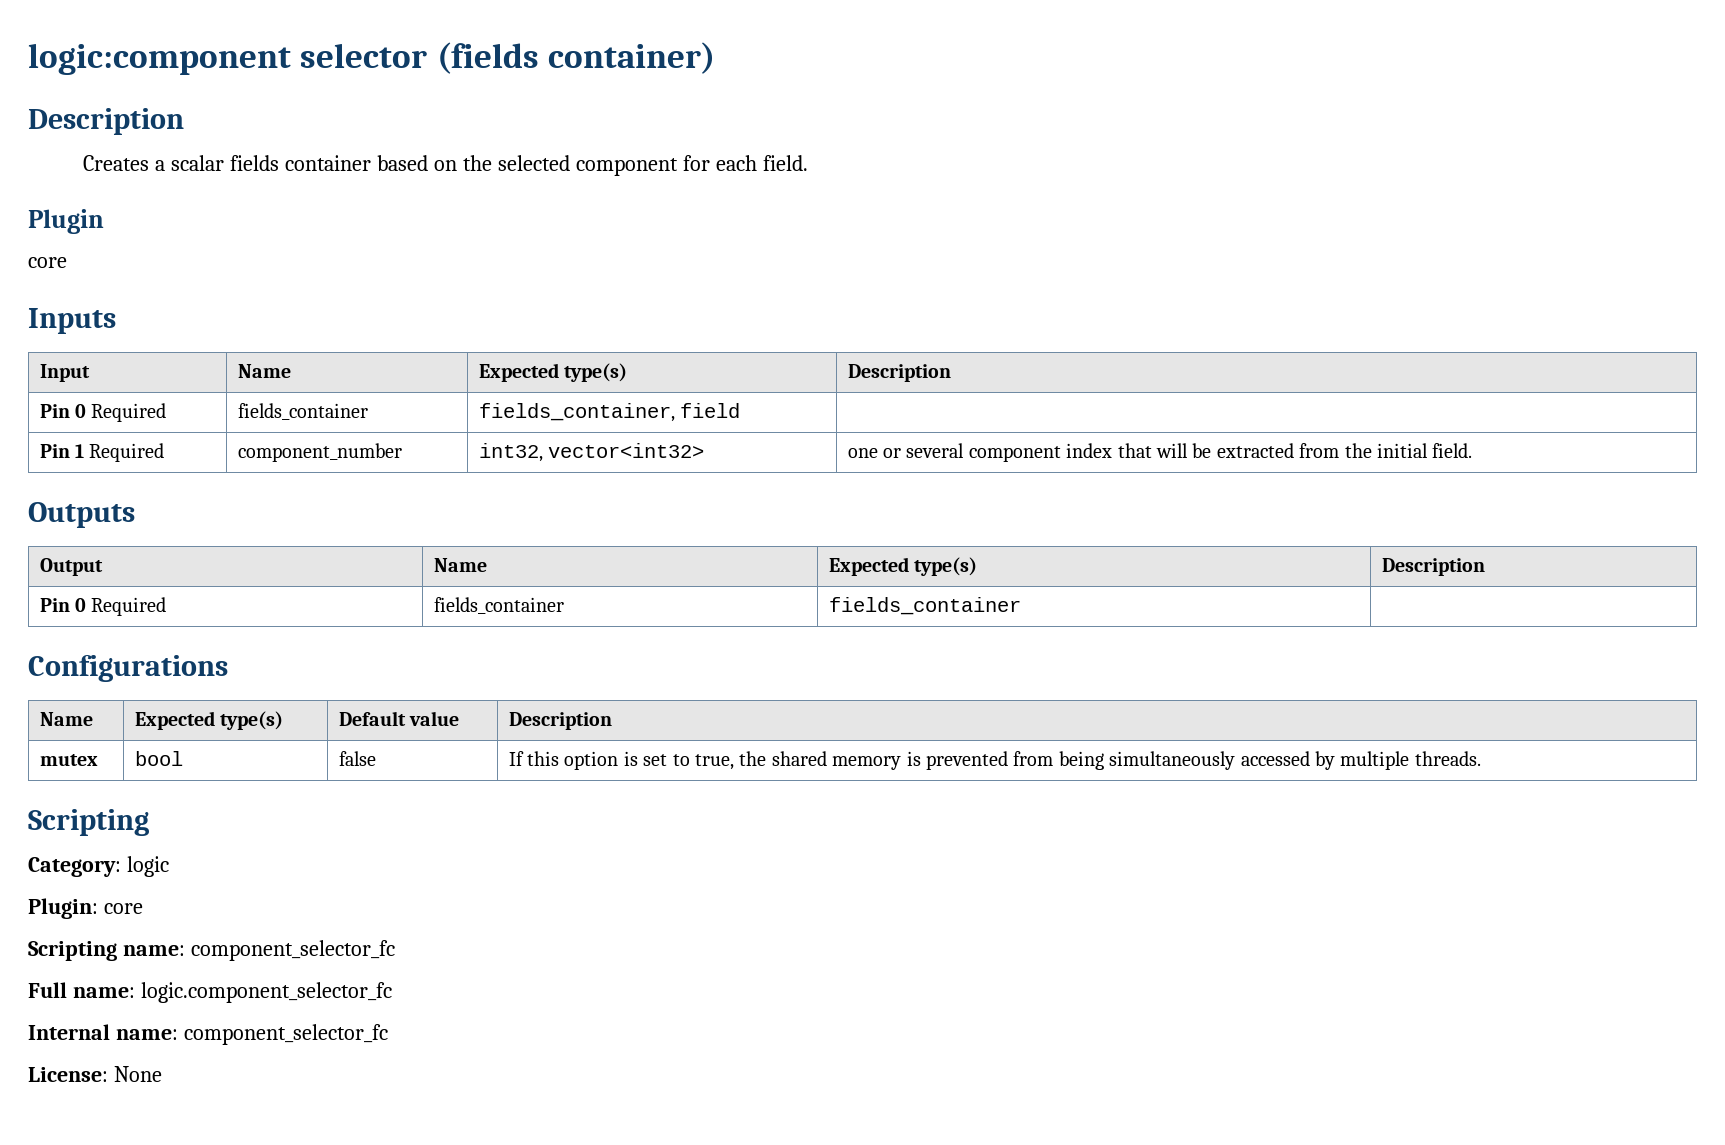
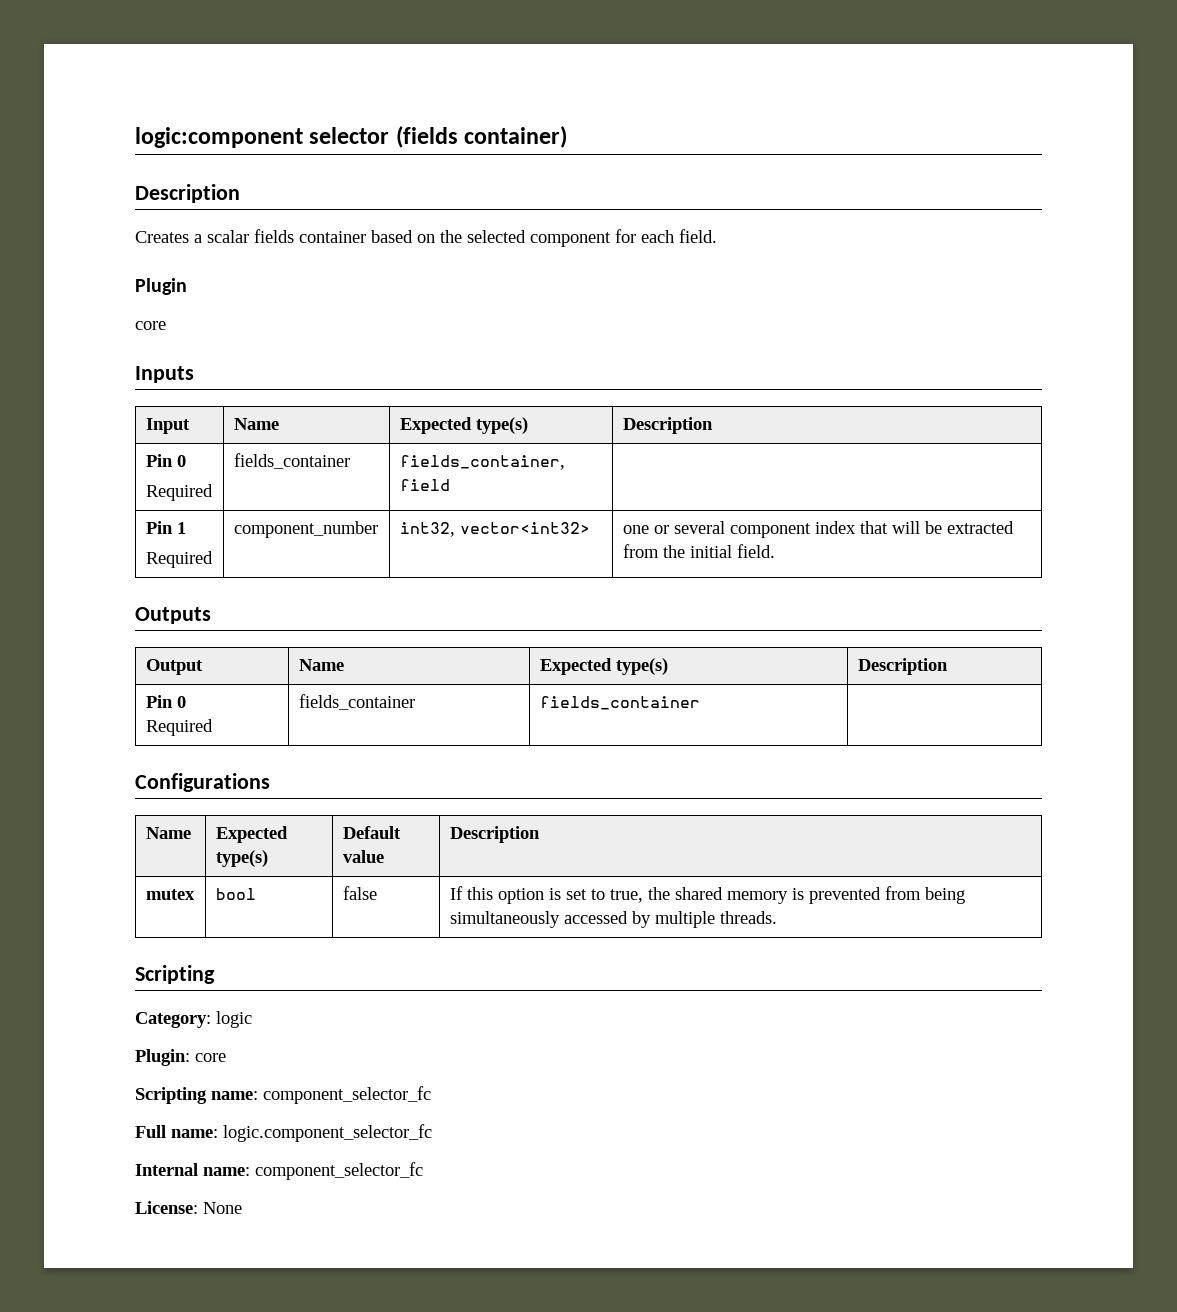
  Input | Name | Expected type(s) | Description
- Pin 0 Required | fields_container | fields_container, field |
+ Pin 0
+ Required | fields_container | fields_container, field |
- Pin 1 Required | component_number | int32, vector<int32> | one or several component index that will be extracted from the initial field.
+ Pin 1
+ Required | component_number | int32, vector<int32> | one or several component index that will be extracted from the initial field.
  Output | Name | Expected type(s) | Description
- Pin 0 Required | fields_container | fields_container |
+ Pin 0
+ Required | fields_container | fields_container |

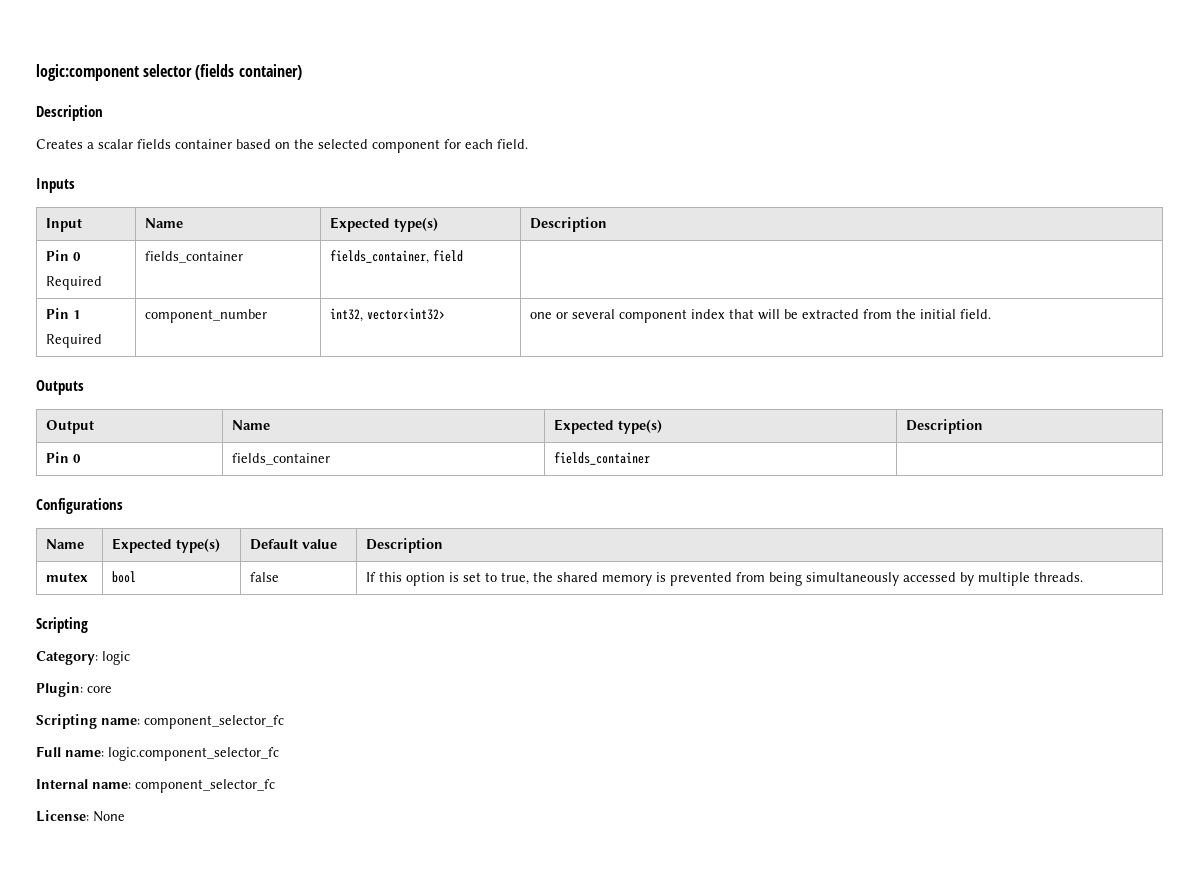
- Plugin
- core
  Output | Name | Expected type(s) | Description
- Pin 0
- Required | fields_container | fields_container |
+ Pin 0 | fields_container | fields_container |

